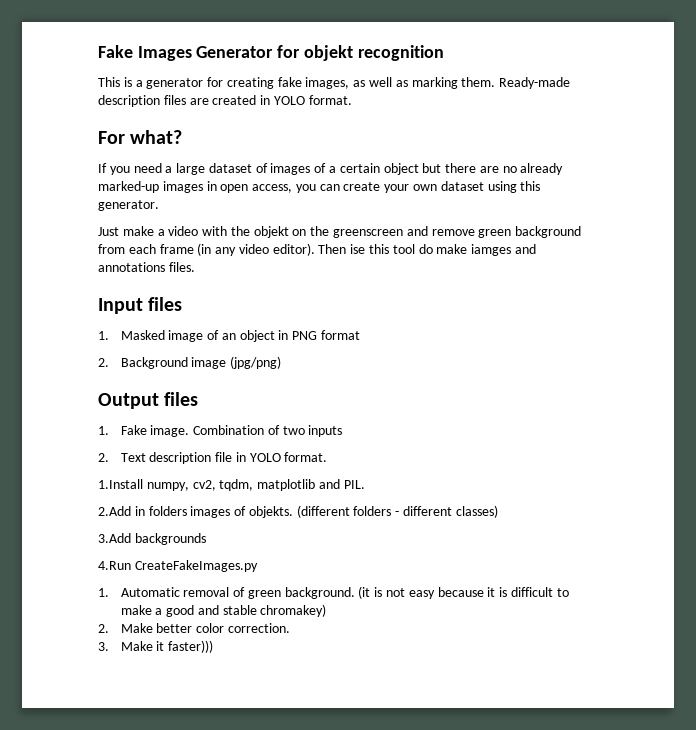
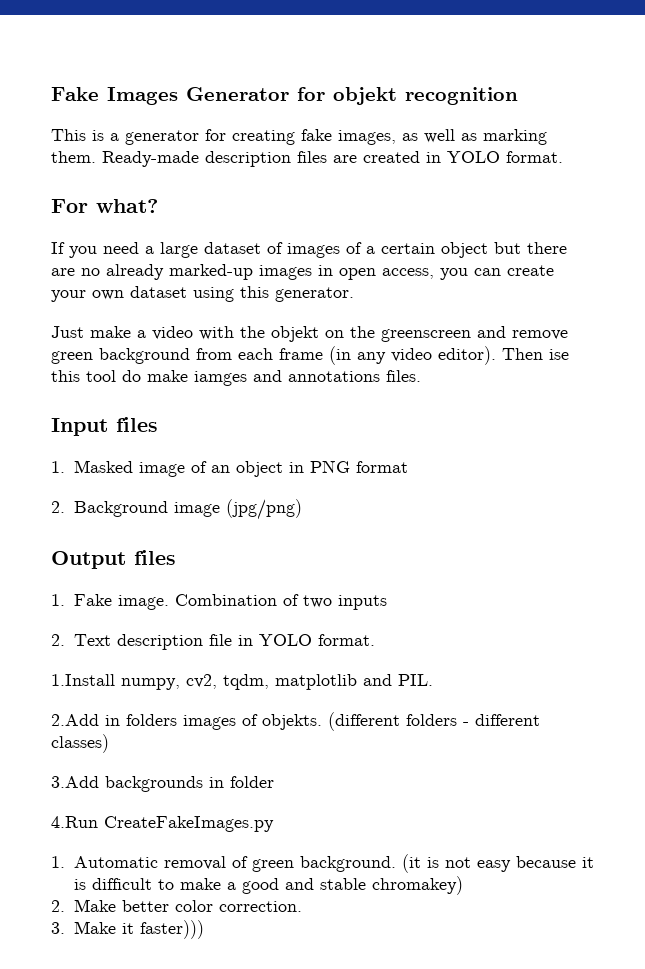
- 3.Add backgrounds
+ 3.Add backgrounds in folder

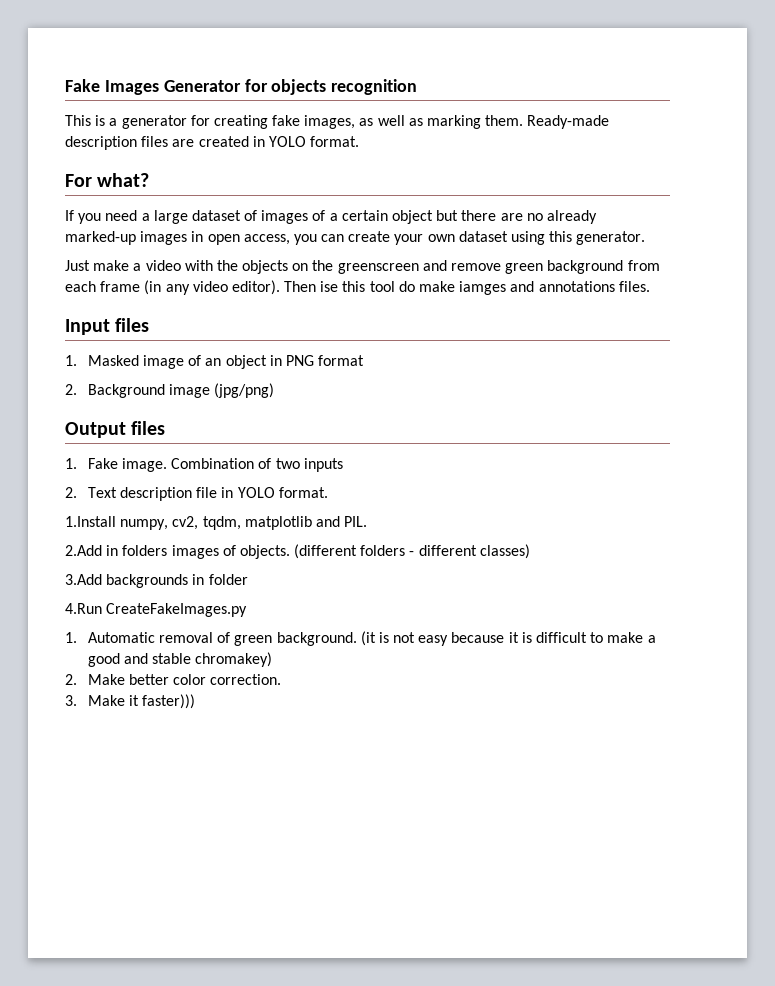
- Fake Images Generator for objekt recognition
+ Fake Images Generator for objects recognition
- Just make a video with the objekt on the greenscreen and remove green background from each frame (in any video editor).
+ Just make a video with the objects on the greenscreen and remove green background from each frame (in any video editor).
- 2.Add in folders images of objekts.
+ 2.Add in folders images of objects.

